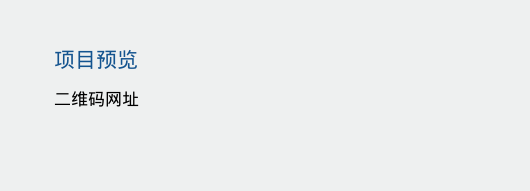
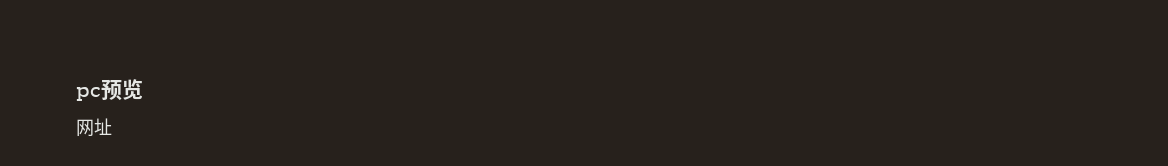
- 项目预览
+ pc预览
- 二维码网址
+ 网址

